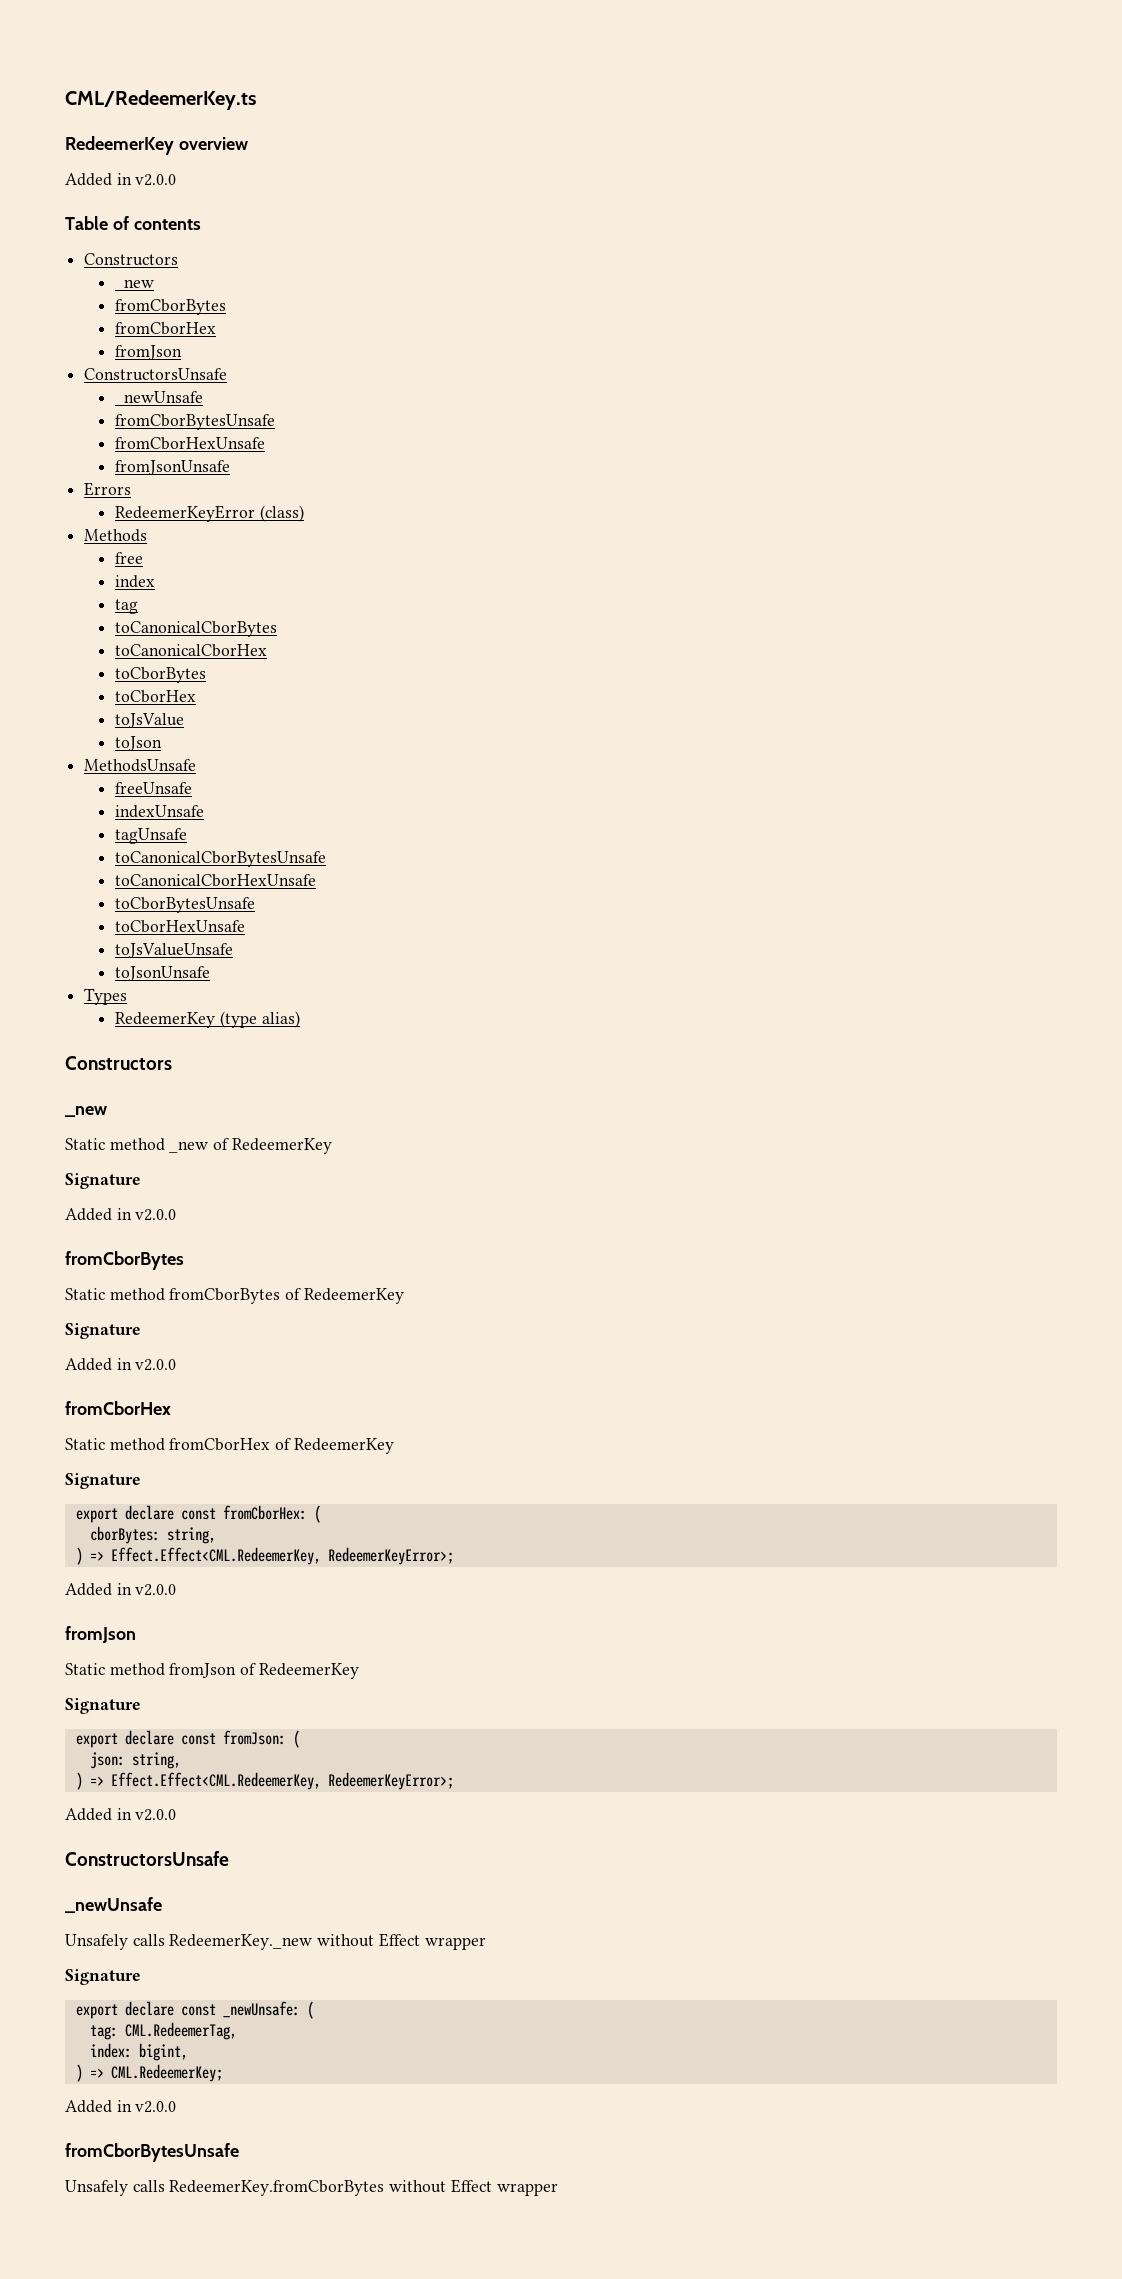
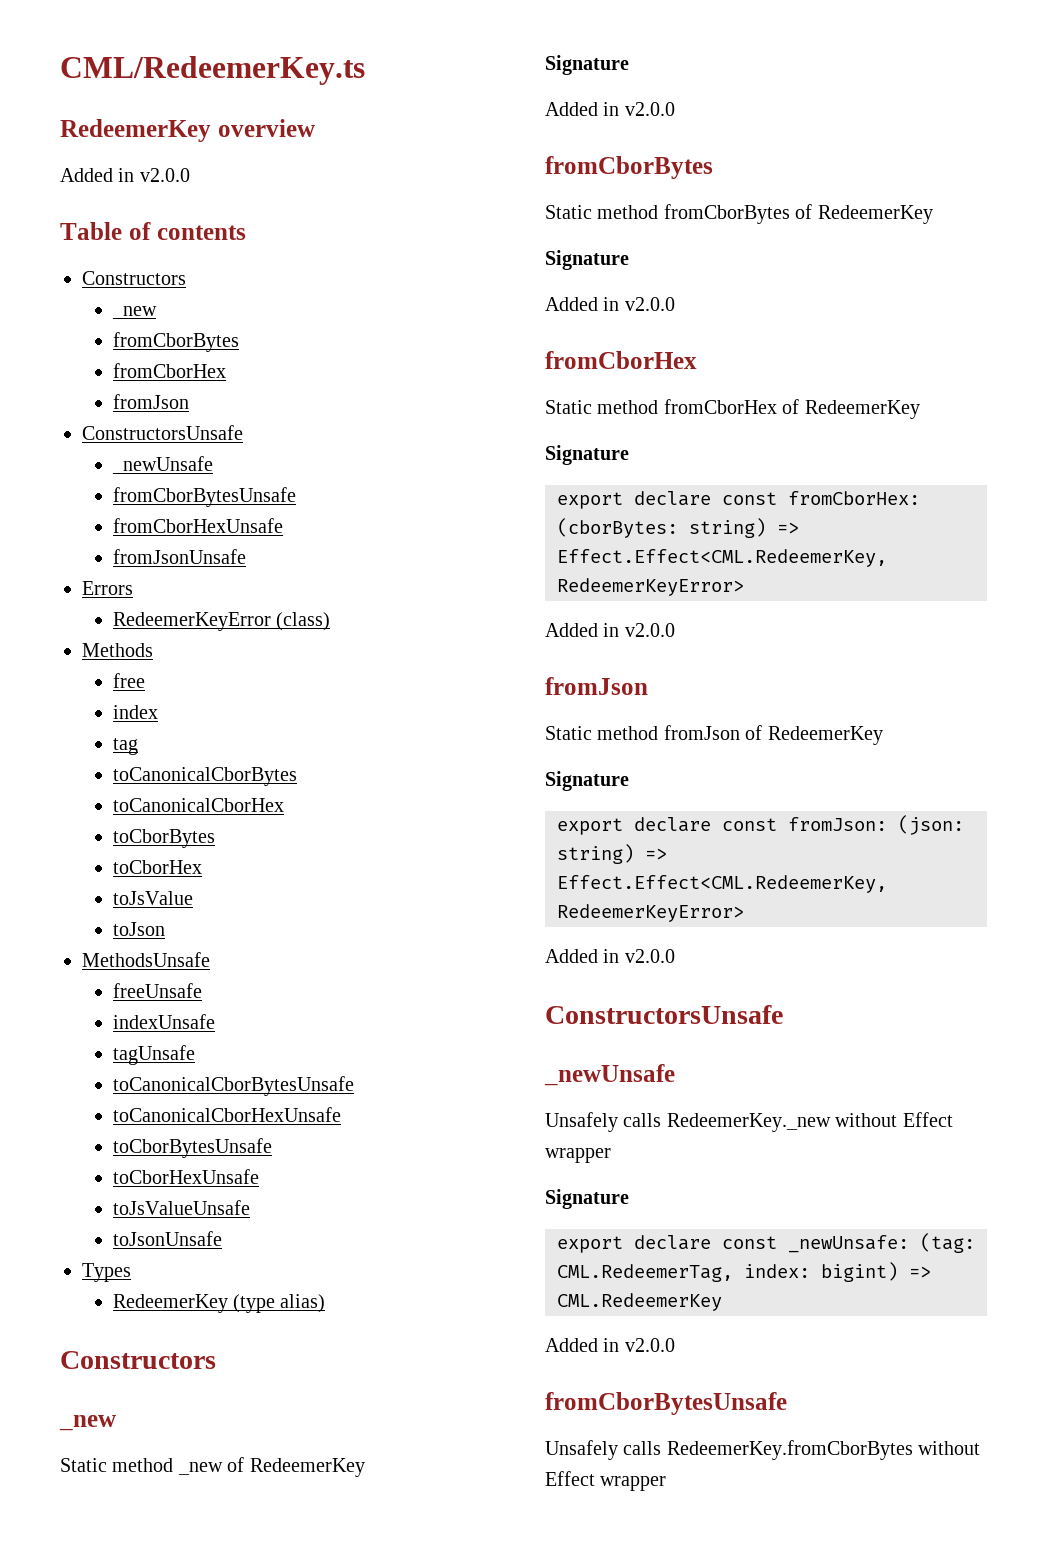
- export declare const fromCborHex: (
- cborBytes: string,
- ) => Effect.Effect<CML.RedeemerKey, RedeemerKeyError>;
+ export declare const fromCborHex: (cborBytes: string) => Effect.Effect<CML.RedeemerKey, RedeemerKeyError>
- export declare const fromJson: (
- json: string,
- ) => Effect.Effect<CML.RedeemerKey, RedeemerKeyError>;
+ export declare const fromJson: (json: string) => Effect.Effect<CML.RedeemerKey, RedeemerKeyError>
- export declare const _newUnsafe: (
- tag: CML.RedeemerTag,
- index: bigint,
- ) => CML.RedeemerKey;
+ export declare const _newUnsafe: (tag: CML.RedeemerTag, index: bigint) => CML.RedeemerKey

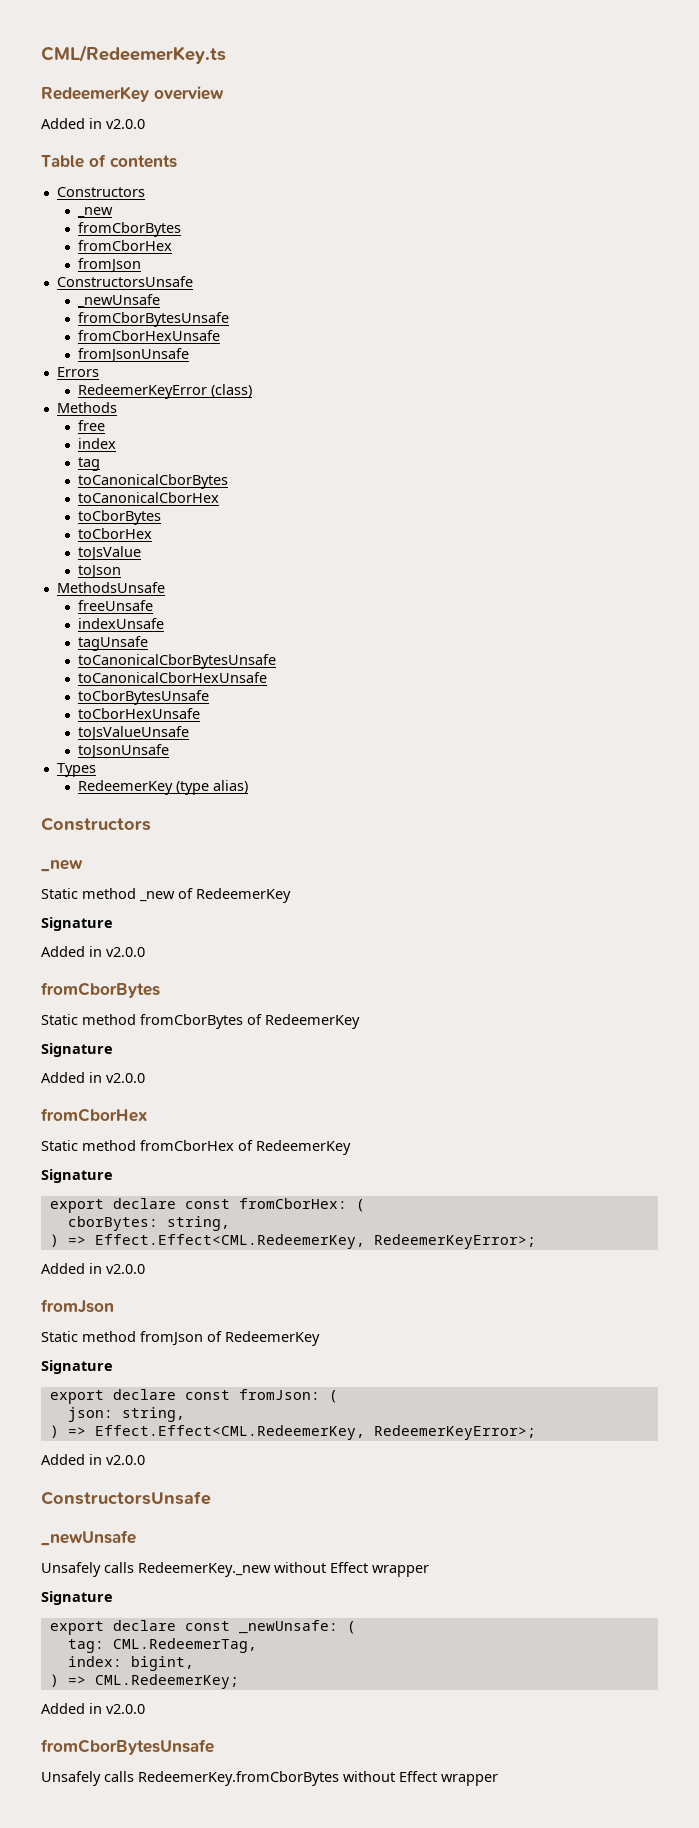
- export declare const fromCborHex: (cborBytes: string) => Effect.Effect<CML.RedeemerKey, RedeemerKeyError>
+ export declare const fromCborHex: (
+ cborBytes: string,
+ ) => Effect.Effect<CML.RedeemerKey, RedeemerKeyError>;
- export declare const fromJson: (json: string) => Effect.Effect<CML.RedeemerKey, RedeemerKeyError>
+ export declare const fromJson: (
+ json: string,
+ ) => Effect.Effect<CML.RedeemerKey, RedeemerKeyError>;
- export declare const _newUnsafe: (tag: CML.RedeemerTag, index: bigint) => CML.RedeemerKey
+ export declare const _newUnsafe: (
+ tag: CML.RedeemerTag,
+ index: bigint,
+ ) => CML.RedeemerKey;

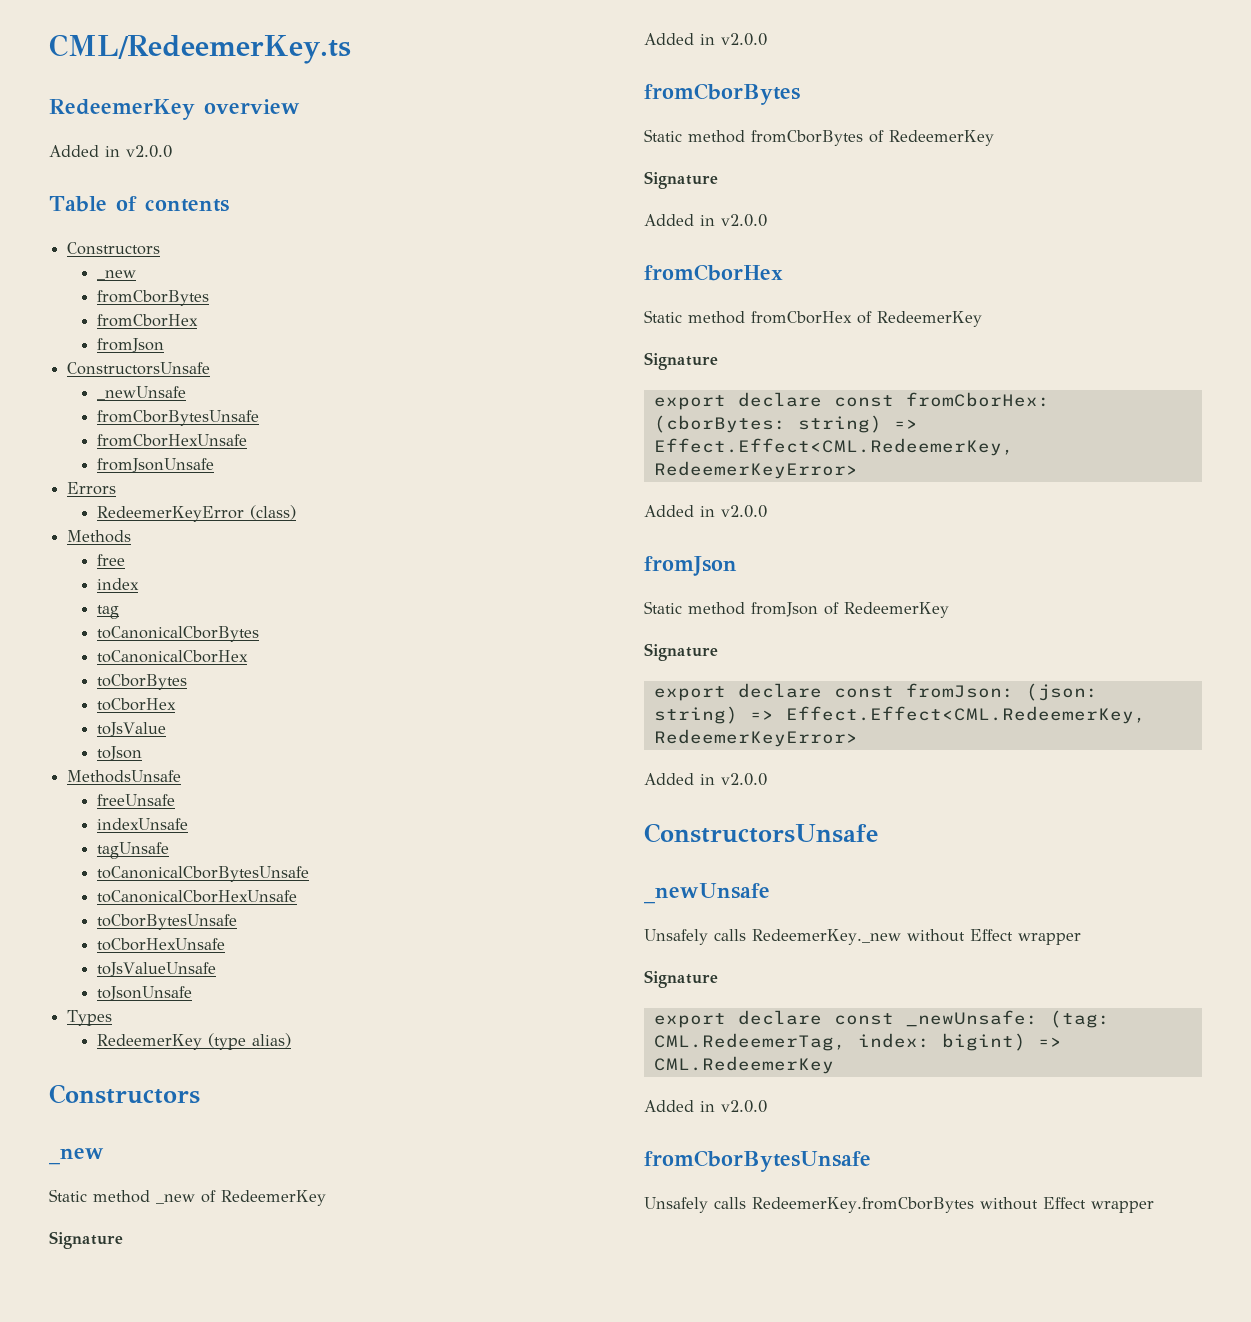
- export declare const fromCborHex: (
- cborBytes: string,
- ) => Effect.Effect<CML.RedeemerKey, RedeemerKeyError>;
+ export declare const fromCborHex: (cborBytes: string) => Effect.Effect<CML.RedeemerKey, RedeemerKeyError>
- export declare const fromJson: (
- json: string,
- ) => Effect.Effect<CML.RedeemerKey, RedeemerKeyError>;
+ export declare const fromJson: (json: string) => Effect.Effect<CML.RedeemerKey, RedeemerKeyError>
- export declare const _newUnsafe: (
- tag: CML.RedeemerTag,
- index: bigint,
- ) => CML.RedeemerKey;
+ export declare const _newUnsafe: (tag: CML.RedeemerTag, index: bigint) => CML.RedeemerKey

